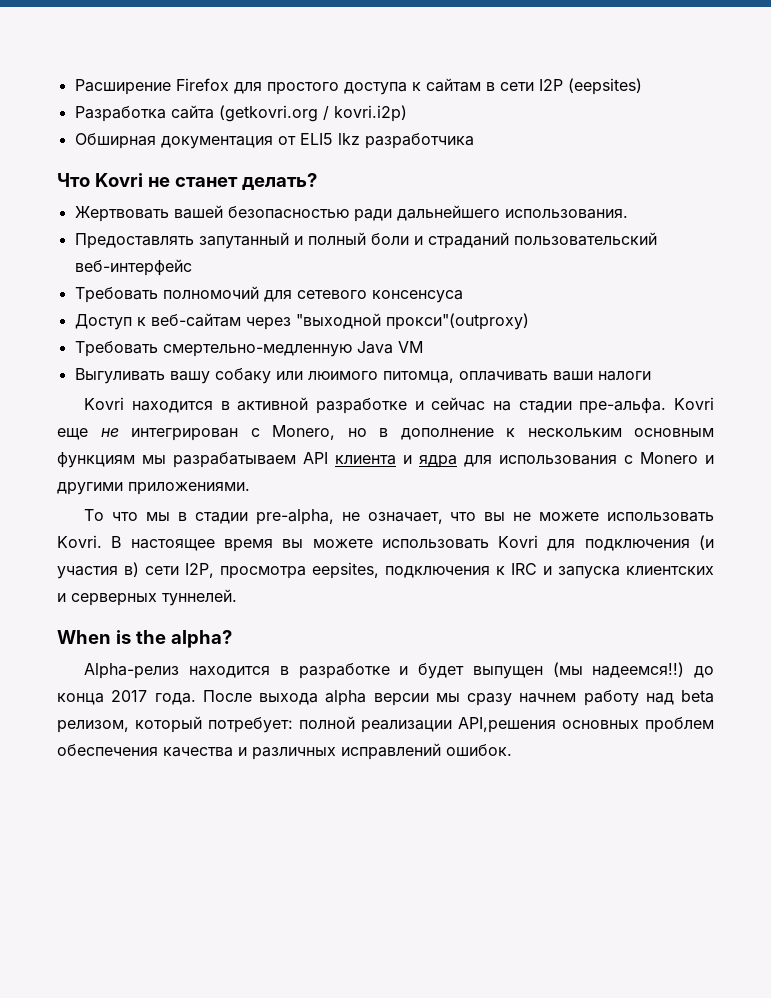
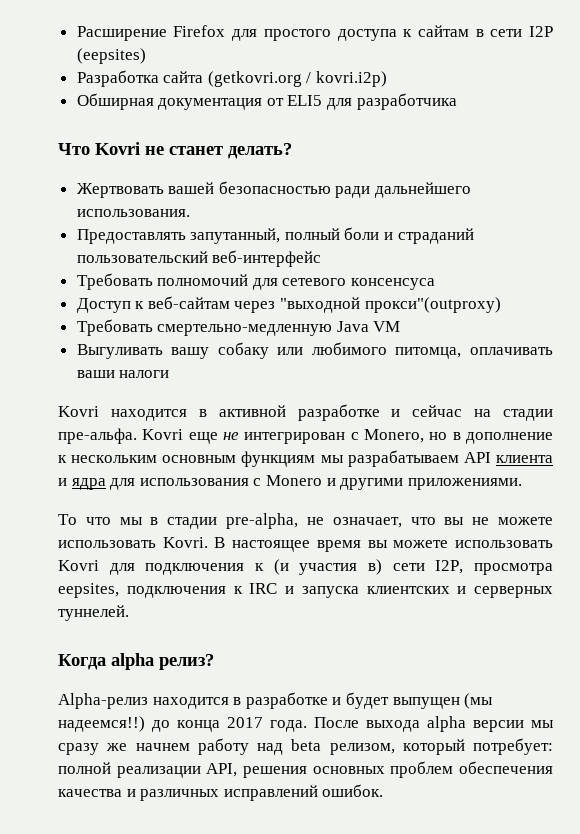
- Обширная документация от ELI5 lkz разработчика
+ Обширная документация от ELI5 для разработчика
- Предоставлять запутанный и полный боли и страданий пользовательский веб-интерфейс
+ Предоставлять запутанный, полный боли и страданий пользовательский веб-интерфейс
- Выгуливать вашу собаку или люимого питомца, оплачивать ваши налоги
+ Выгуливать вашу собаку или любимого питомца, оплачивать ваши налоги
- В настоящее время вы можете использовать Kovri для подключения (и участия в) сети I2P, просмотра eepsites, подключения к IRC и запуска клиентских и серверных туннелей.
+ В настоящее время вы можете использовать Kovri для подключения к (и участия в) сети I2P, просмотра eepsites, подключения к IRC и запуска клиентских и серверных туннелей.
- When is the alpha?
+ Когда alpha релиз?
- После выхода alpha версии мы сразу начнем работу над beta релизом, который потребует: полной реализации API,решения основных проблем обеспечения качества и различных исправлений ошибок.
+ После выхода alpha версии мы сразу же начнем работу над beta релизом, который потребует: полной реализации API, решения основных проблем обеспечения качества и различных исправлений ошибок.

